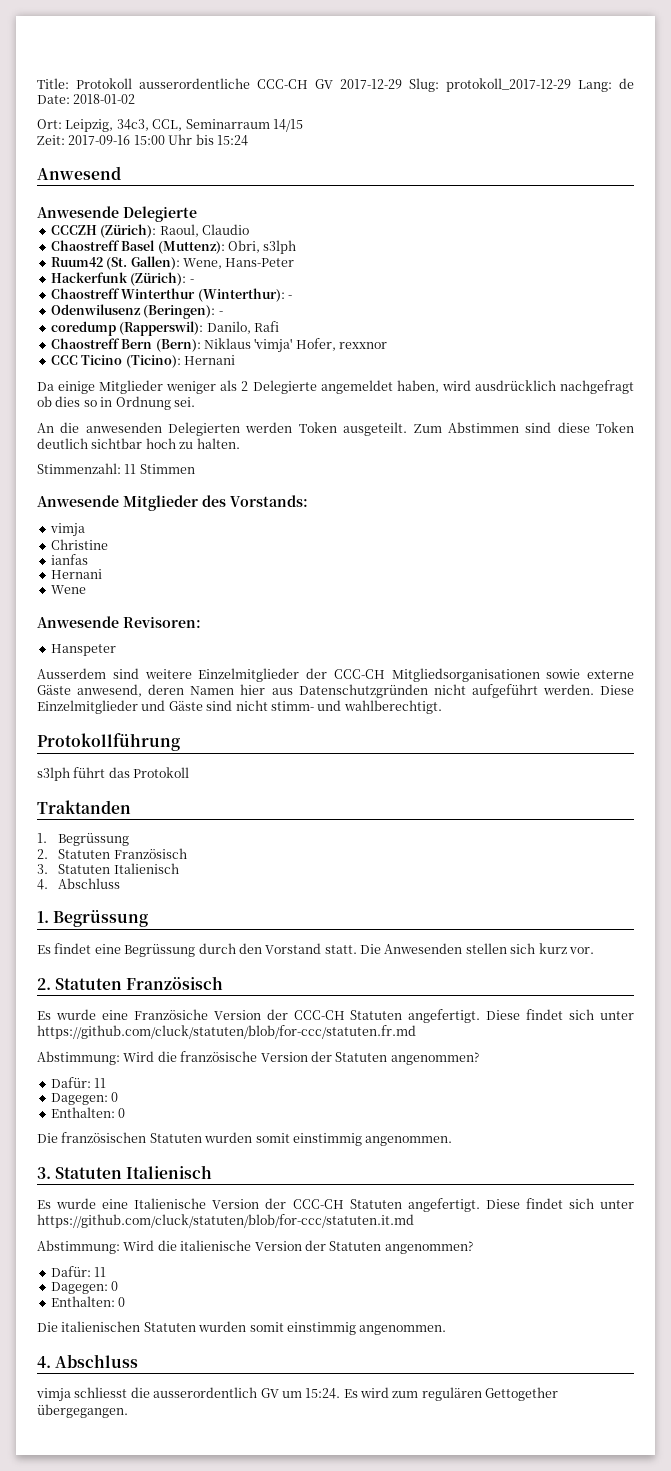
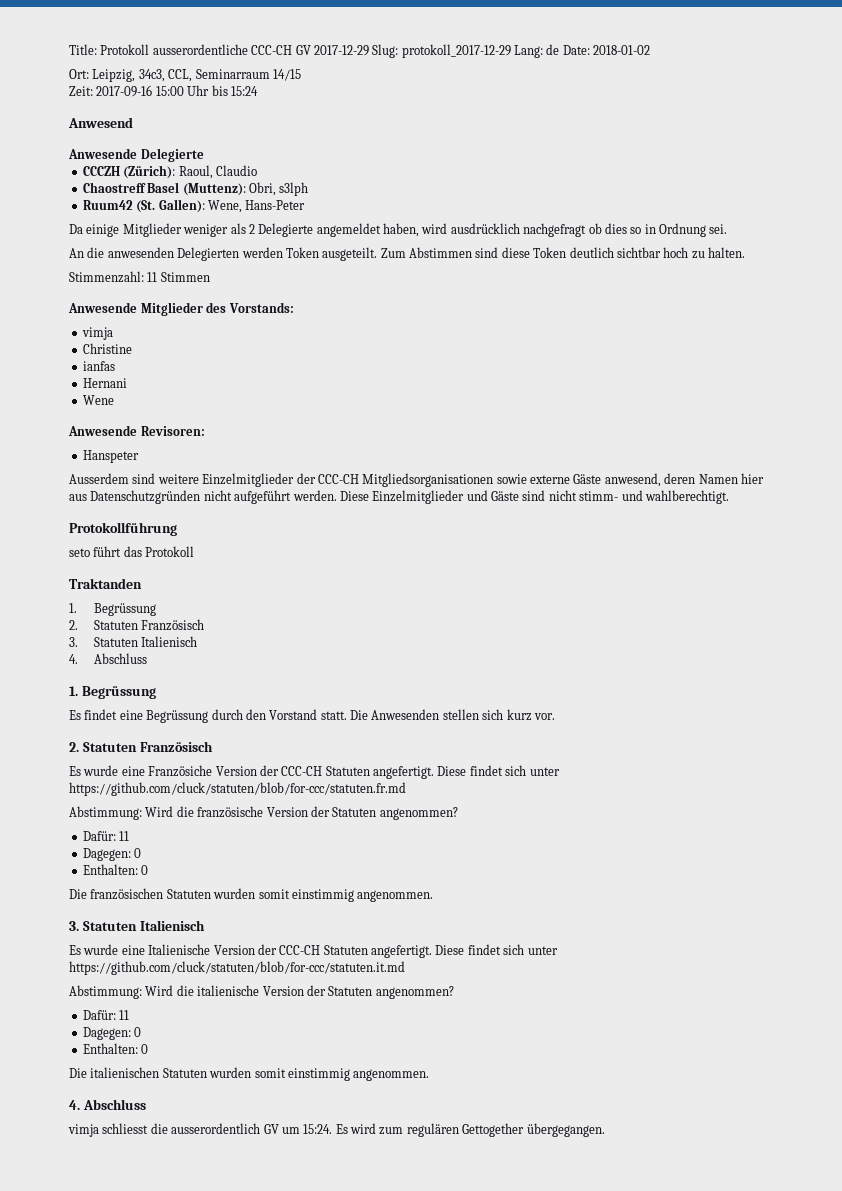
- Hackerfunk (Zürich): -
- Chaostreff Winterthur (Winterthur): -
- Odenwilusenz (Beringen): -
- coredump (Rapperswil): Danilo, Rafi
- Chaostreff Bern (Bern): Niklaus 'vimja' Hofer, rexxnor
- CCC Ticino (Ticino): Hernani
- s3lph führt das Protokoll
+ seto führt das Protokoll

